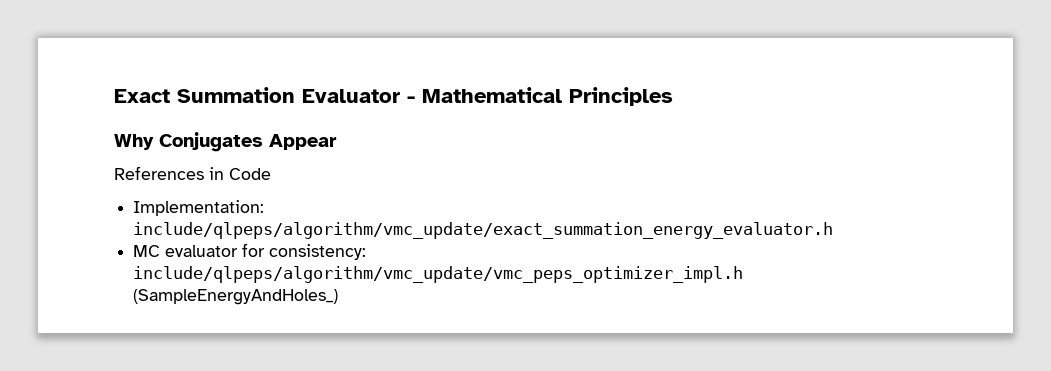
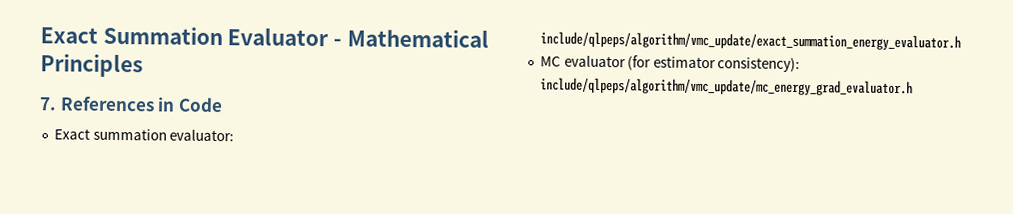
- Why Conjugates Appear
- References in Code
+ 7. References in Code
- Implementation: include/qlpeps/algorithm/vmc_update/exact_summation_energy_evaluator.h
+ Exact summation evaluator: include/qlpeps/algorithm/vmc_update/exact_summation_energy_evaluator.h
- MC evaluator for consistency: include/qlpeps/algorithm/vmc_update/vmc_peps_optimizer_impl.h (SampleEnergyAndHoles_)
+ MC evaluator (for estimator consistency): include/qlpeps/algorithm/vmc_update/mc_energy_grad_evaluator.h

